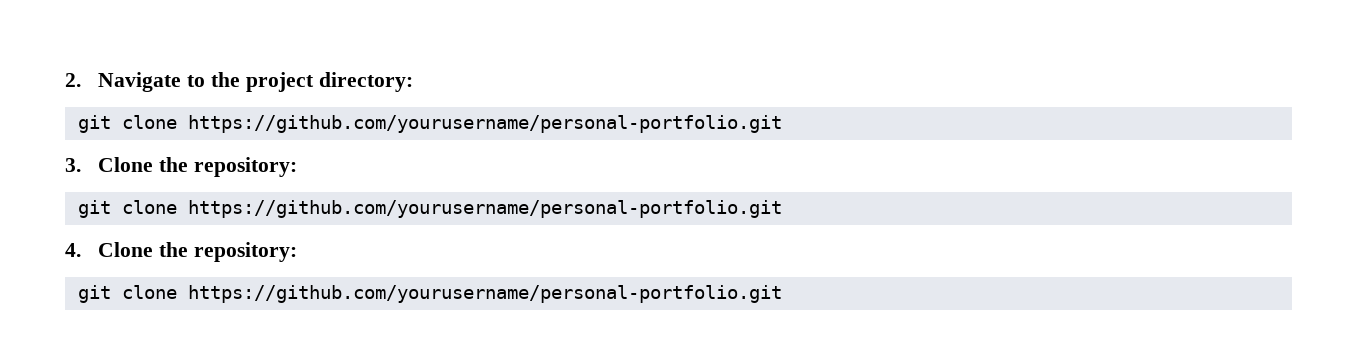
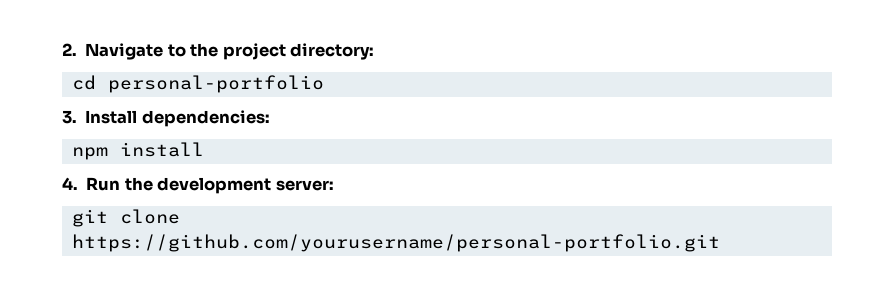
  2. Navigate to the project directory:
- git clone https://github.com/yourusername/personal-portfolio.git
- 3. Clone the repository:
- git clone https://github.com/yourusername/personal-portfolio.git
- 4. Clone the repository:
+ cd personal-portfolio
+ 3. Install dependencies:
+ npm install
+ 4. Run the development server:

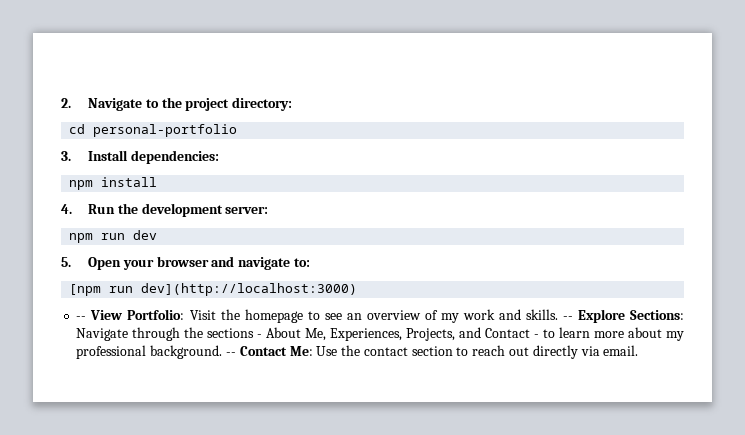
- git clone https://github.com/yourusername/personal-portfolio.git
+ npm run dev
+ 5. Open your browser and navigate to:
+ [npm run dev](http://localhost:3000)
+ -- View Portfolio: Visit the homepage to see an overview of my work and skills. -- Explore Sections: Navigate through the sections - About Me, Experiences, Projects, and Contact - to learn more about my professional background. -- Contact Me: Use the contact section to reach out directly via email.

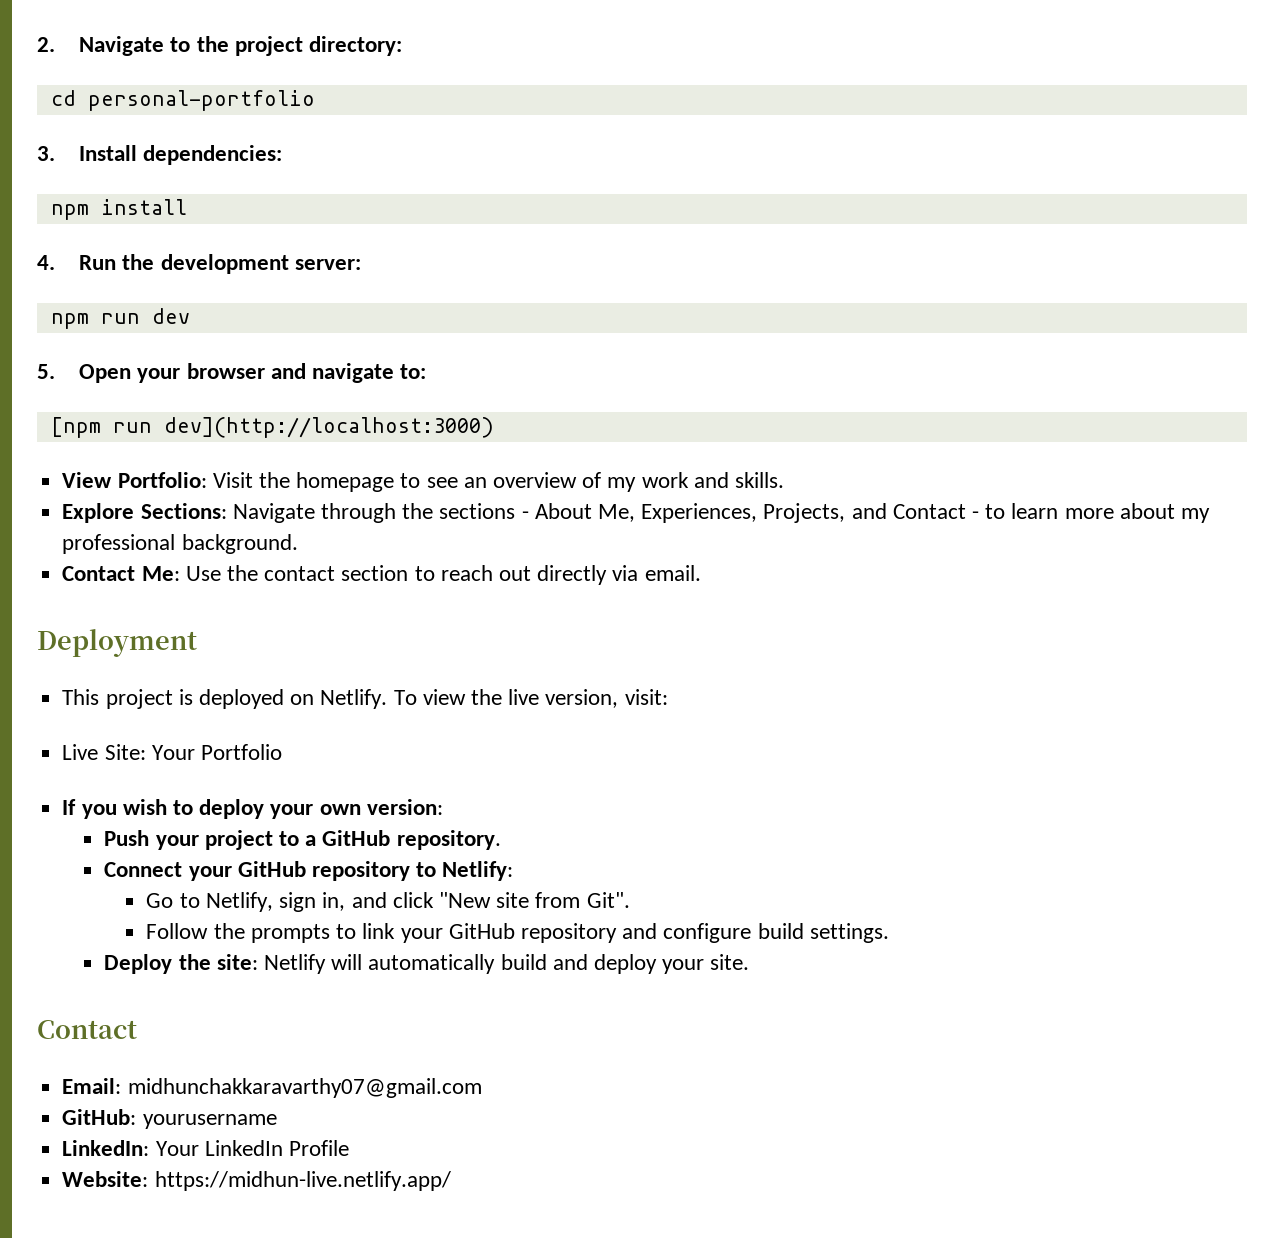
- -- View Portfolio: Visit the homepage to see an overview of my work and skills. -- Explore Sections: Navigate through the sections - About Me, Experiences, Projects, and Contact - to learn more about my professional background. -- Contact Me: Use the contact section to reach out directly via email.
+ View Portfolio: Visit the homepage to see an overview of my work and skills.
+ Explore Sections: Navigate through the sections - About Me, Experiences, Projects, and Contact - to learn more about my professional background.
+ Contact Me: Use the contact section to reach out directly via email.
+ Deployment
+ This project is deployed on Netlify. To view the live version, visit:
+ Live Site: Your Portfolio
+ If you wish to deploy your own version:
+ Push your project to a GitHub repository.
+ Connect your GitHub repository to Netlify:
+ Go to Netlify, sign in, and click "New site from Git".
+ Follow the prompts to link your GitHub repository and configure build settings.
+ Deploy the site: Netlify will automatically build and deploy your site.
+ Contact
+ Email: midhunchakkaravarthy07@gmail.com
+ GitHub: yourusername
+ LinkedIn: Your LinkedIn Profile
+ Website: https://midhun-live.netlify.app/

